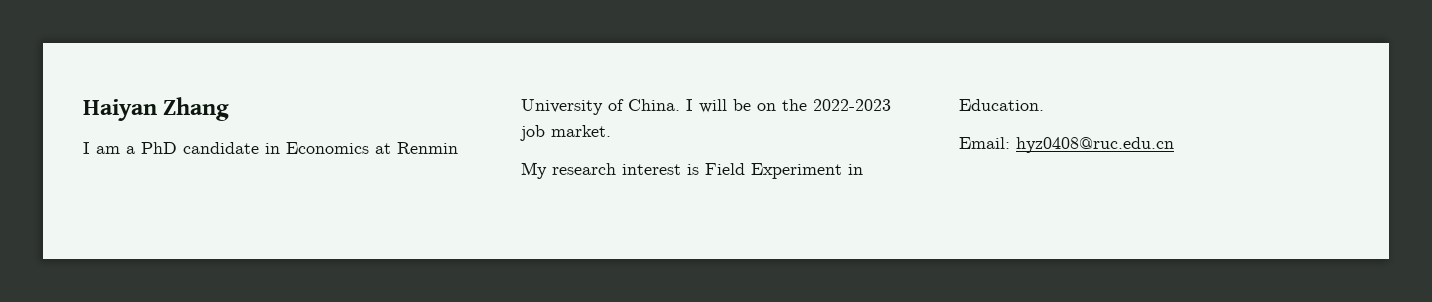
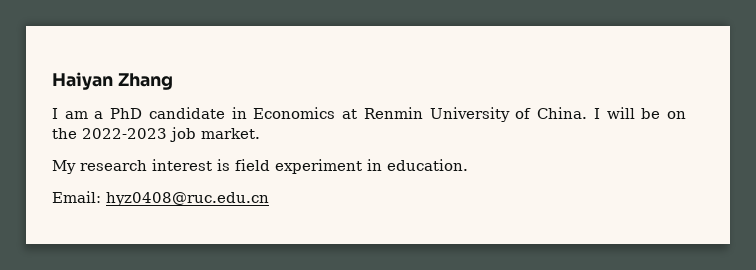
- My research interest is Field Experiment in Education.
+ My research interest is field experiment in education.

